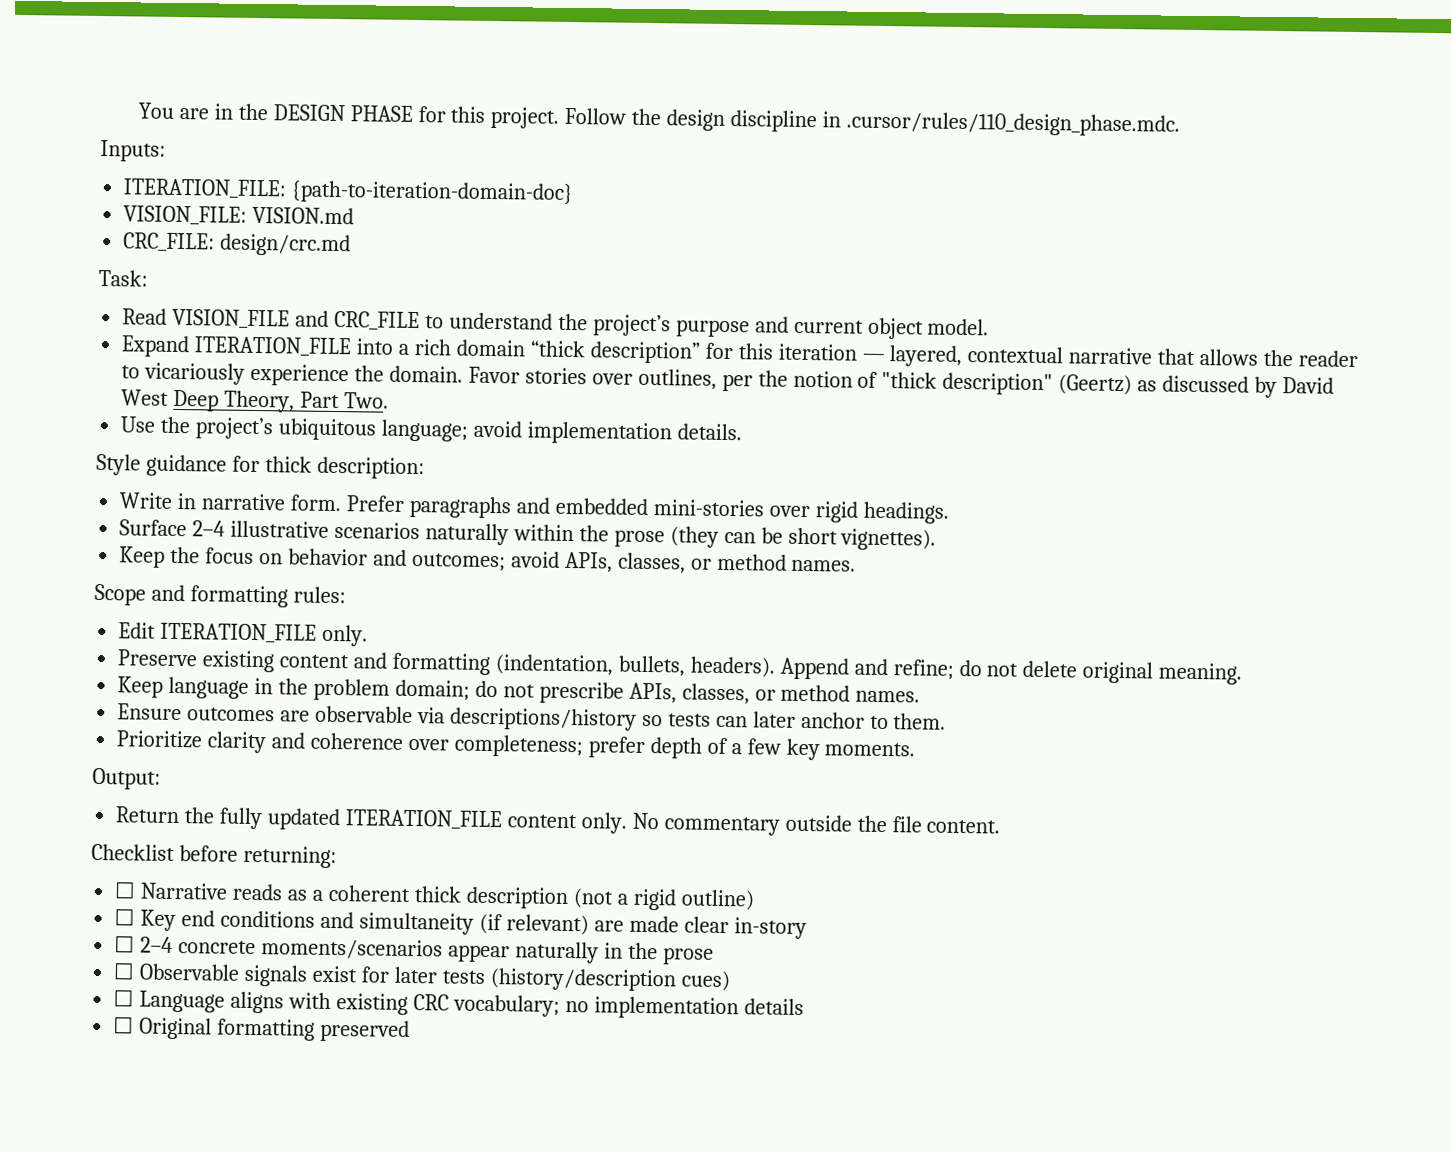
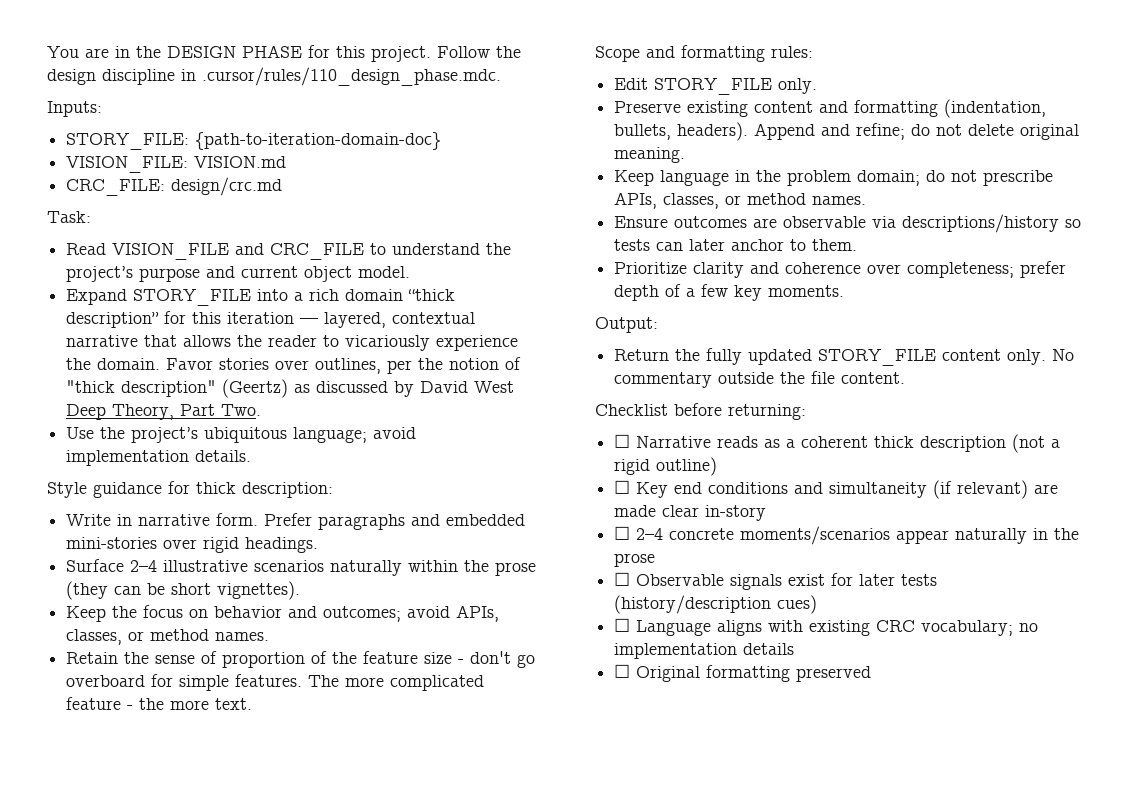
- ITERATION_FILE: {path-to-iteration-domain-doc}
+ STORY_FILE: {path-to-iteration-domain-doc}
- Expand ITERATION_FILE into a rich domain “thick description” for this iteration — layered, contextual narrative that allows the reader to vicariously experience the domain.
+ Expand STORY_FILE into a rich domain “thick description” for this iteration — layered, contextual narrative that allows the reader to vicariously experience the domain.
+ Retain the sense of proportion of the feature size - don't go overboard for simple features. The more complicated feature - the more text.
- Edit ITERATION_FILE only.
+ Edit STORY_FILE only.
- Return the fully updated ITERATION_FILE content only.
+ Return the fully updated STORY_FILE content only.

